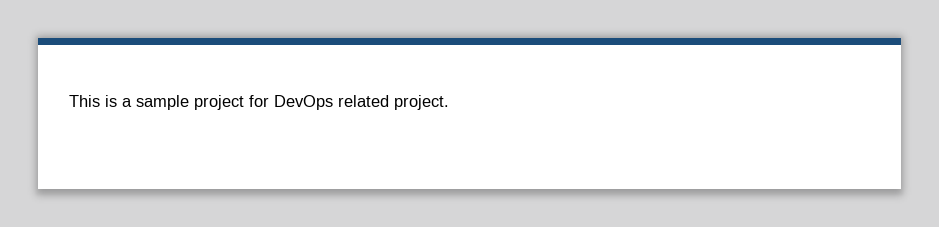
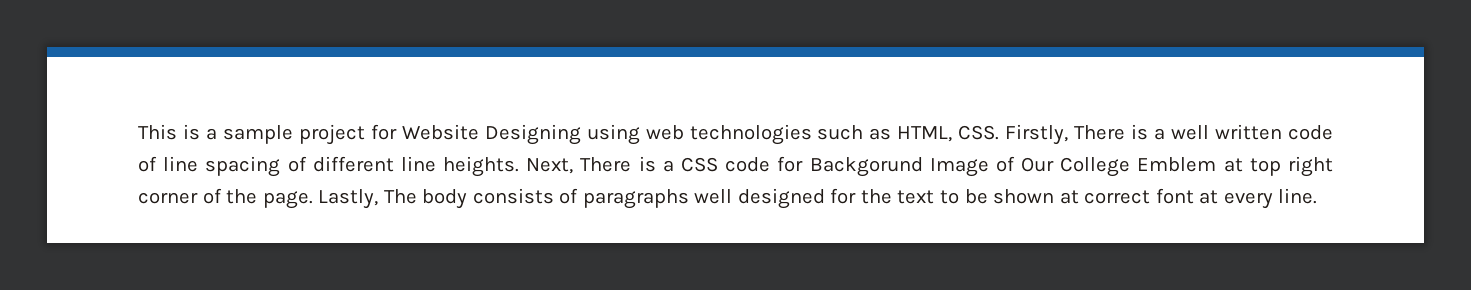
- This is a sample project for DevOps related project.
+ This is a sample project for Website Designing using web technologies such as HTML, CSS. Firstly, There is a well written code of line spacing of different line heights. Next, There is a CSS code for Backgorund Image of Our College Emblem at top right corner of the page. Lastly, The body consists of paragraphs well designed for the text to be shown at correct font at every line.

